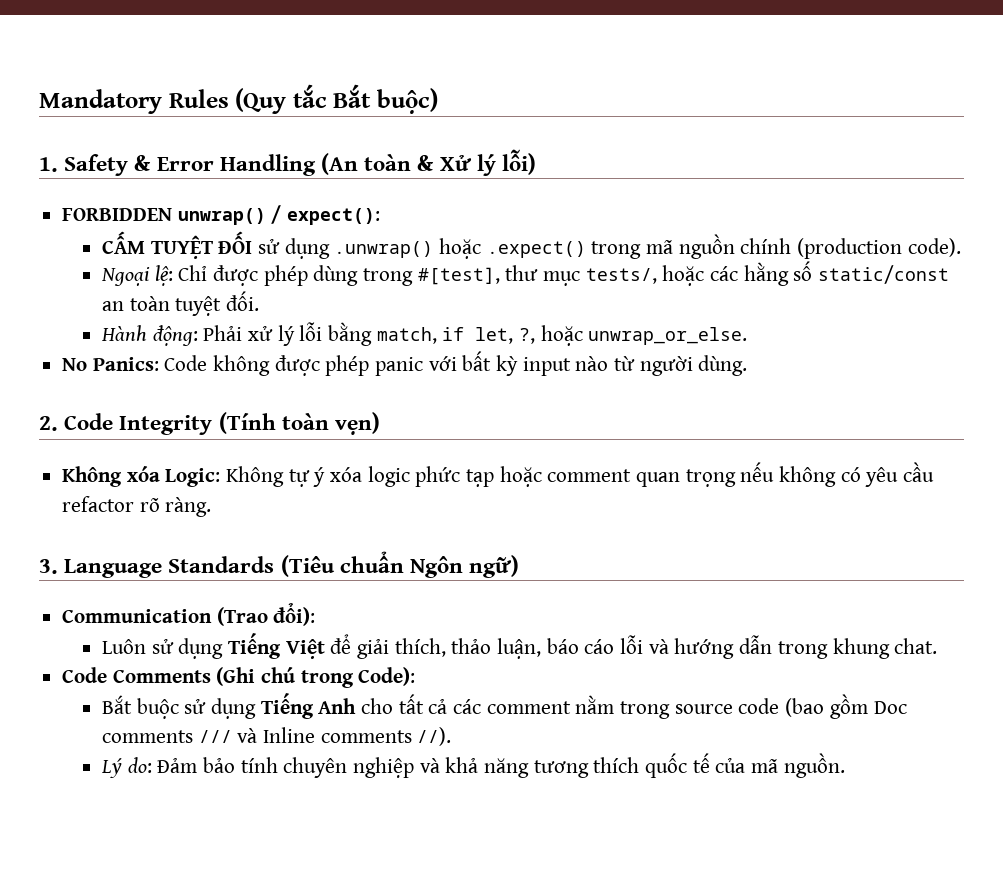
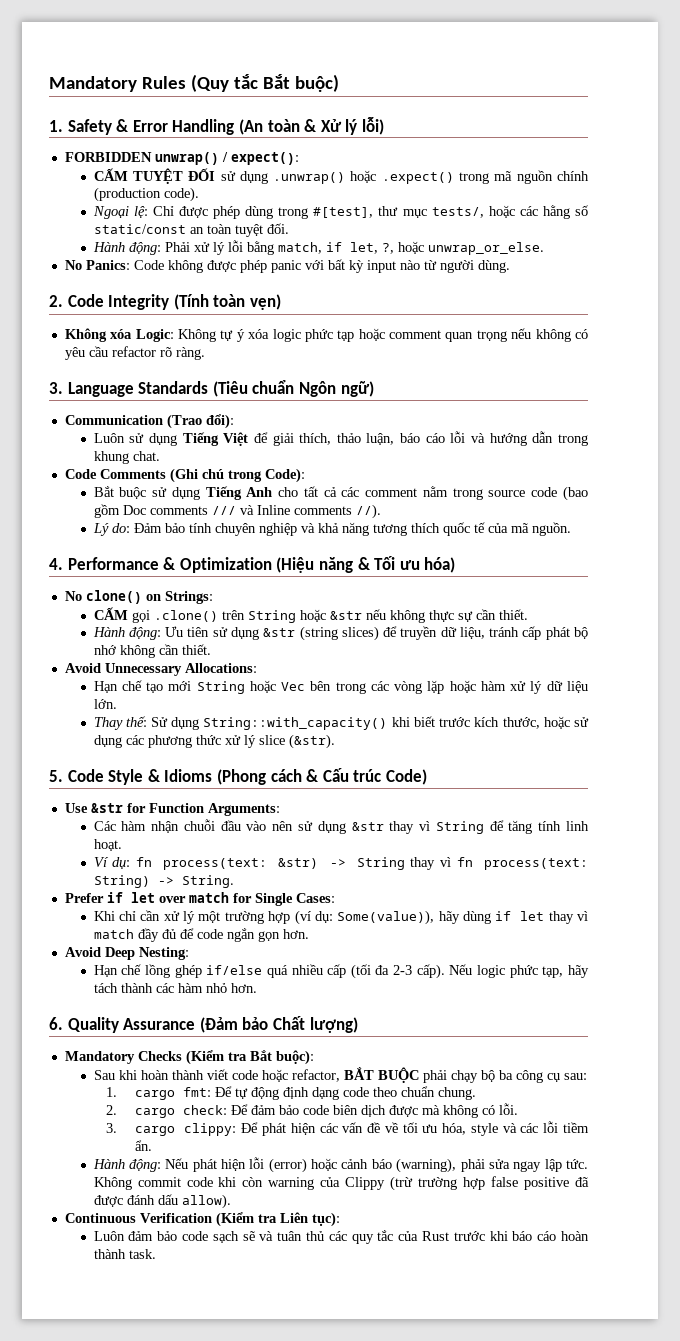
+ 4. Performance & Optimization (Hiệu năng & Tối ưu hóa)
+ No clone() on Strings:
+ CẤM gọi .clone() trên String hoặc &str nếu không thực sự cần thiết.
+ Hành động: Ưu tiên sử dụng &str (string slices) để truyền dữ liệu, tránh cấp phát bộ nhớ không cần thiết.
+ Avoid Unnecessary Allocations:
+ Hạn chế tạo mới String hoặc Vec bên trong các vòng lặp hoặc hàm xử lý dữ liệu lớn.
+ Thay thế: Sử dụng String::with_capacity() khi biết trước kích thước, hoặc sử dụng các phương thức xử lý slice (&str).
+ 5. Code Style & Idioms (Phong cách & Cấu trúc Code)
+ Use &str for Function Arguments:
+ Các hàm nhận chuỗi đầu vào nên sử dụng &str thay vì String để tăng tính linh hoạt.
+ Ví dụ: fn process(text: &str) -> String thay vì fn process(text: String) -> String.
+ Prefer if let over match for Single Cases:
+ Khi chỉ cần xử lý một trường hợp (ví dụ: Some(value)), hãy dùng if let thay vì match đầy đủ để code ngắn gọn hơn.
+ Avoid Deep Nesting:
+ Hạn chế lồng ghép if/else quá nhiều cấp (tối đa 2-3 cấp). Nếu logic phức tạp, hãy tách thành các hàm nhỏ hơn.
+ 6. Quality Assurance (Đảm bảo Chất lượng)
+ Mandatory Checks (Kiểm tra Bắt buộc):
+ Sau khi hoàn thành viết code hoặc refactor, BẮT BUỘC phải chạy bộ ba công cụ sau:
+ 1. cargo fmt: Để tự động định dạng code theo chuẩn chung.
+ 2. cargo check: Để đảm bảo code biên dịch được mà không có lỗi.
+ 3. cargo clippy: Để phát hiện các vấn đề về tối ưu hóa, style và các lỗi tiềm ẩn.
+ Hành động: Nếu phát hiện lỗi (error) hoặc cảnh báo (warning), phải sửa ngay lập tức. Không commit code khi còn warning của Clippy (trừ trường hợp false positive đã được đánh dấu allow).
+ Continuous Verification (Kiểm tra Liên tục):
+ Luôn đảm bảo code sạch sẽ và tuân thủ các quy tắc của Rust trước khi báo cáo hoàn thành task.

